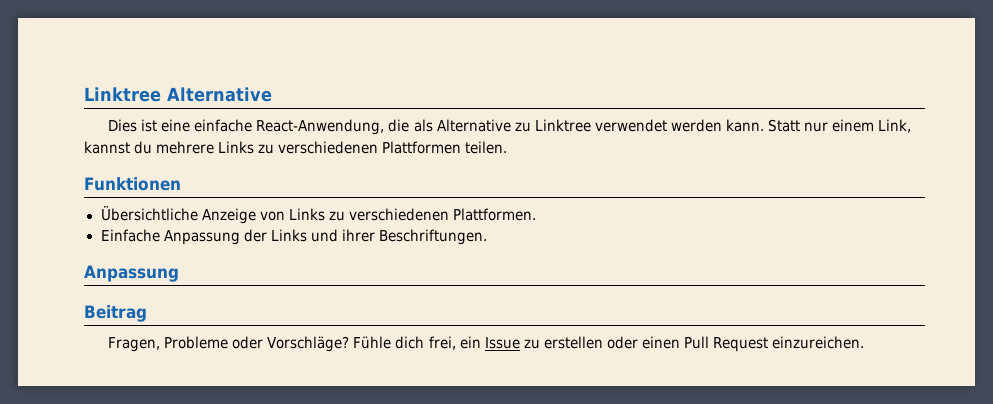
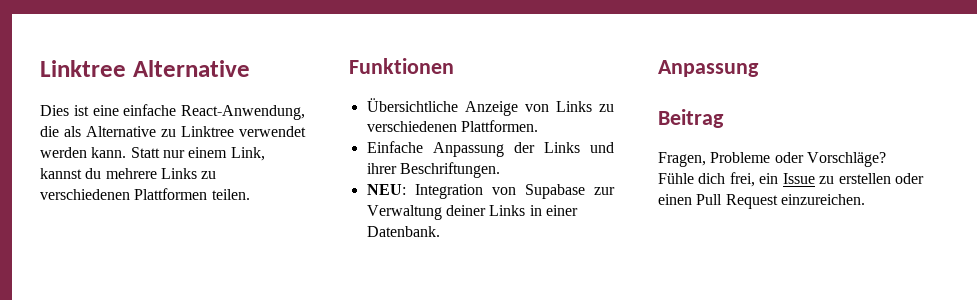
+ NEU: Integration von Supabase zur Verwaltung deiner Links in einer Datenbank.

